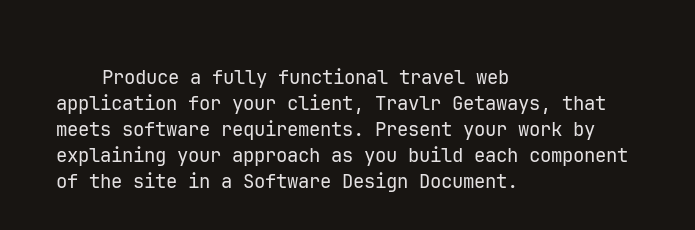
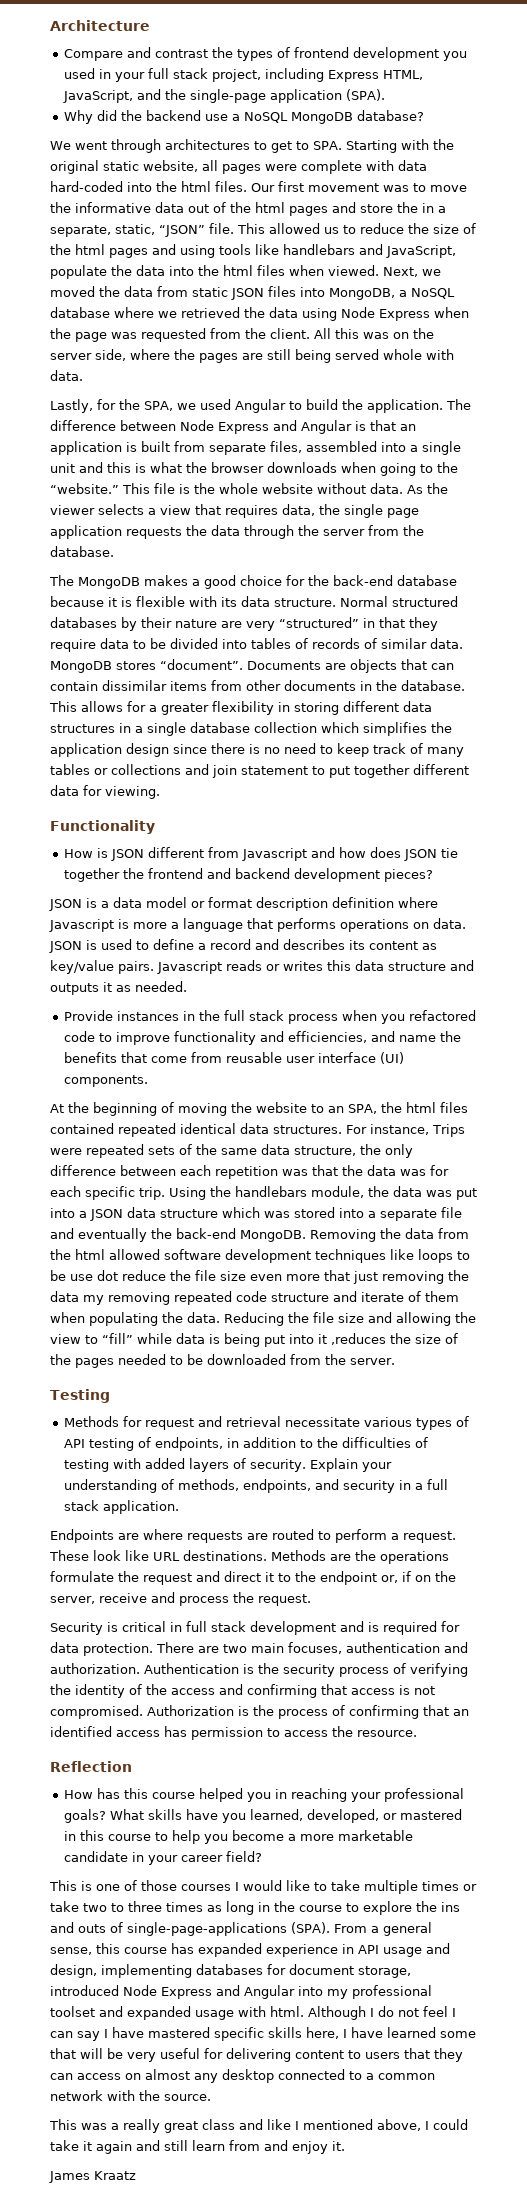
- Produce a fully functional travel web application for your client, Travlr Getaways, that meets software requirements. Present your work by explaining your approach as you build each component of the site in a Software Design Document.
+ Architecture
+ Compare and contrast the types of frontend development you used in your full stack project, including Express HTML, JavaScript, and the single-page application (SPA).
+ Why did the backend use a NoSQL MongoDB database?
+ We went through architectures to get to SPA. Starting with the original static website, all pages were complete with data hard-coded into the html files. Our first movement was to move the informative data out of the html pages and store the in a separate, static, “JSON” file. This allowed us to reduce the size of the html pages and using tools like handlebars and JavaScript, populate the data into the html files when viewed. Next, we moved the data from static JSON files into MongoDB, a NoSQL database where we retrieved the data using Node Express when the page was requested from the client. All this was on the server side, where the pages are still being served whole with data.
+ Lastly, for the SPA, we used Angular to build the application. The difference between Node Express and Angular is that an application is built from separate files, assembled into a single unit and this is what the browser downloads when going to the “website.” This file is the whole website without data. As the viewer selects a view that requires data, the single page application requests the data through the server from the database.
+ The MongoDB makes a good choice for the back-end database because it is flexible with its data structure. Normal structured databases by their nature are very “structured” in that they require data to be divided into tables of records of similar data. MongoDB stores “document”. Documents are objects that can contain dissimilar items from other documents in the database. This allows for a greater flexibility in storing different data structures in a single database collection which simplifies the application design since there is no need to keep track of many tables or collections and join statement to put together different data for viewing.
+ Functionality
+ How is JSON different from Javascript and how does JSON tie together the frontend and backend development pieces?
+ JSON is a data model or format description definition where Javascript is more a language that performs operations on data. JSON is used to define a record and describes its content as key/value pairs. Javascript reads or writes this data structure and outputs it as needed.
+ Provide instances in the full stack process when you refactored code to improve functionality and efficiencies, and name the benefits that come from reusable user interface (UI) components.
+ At the beginning of moving the website to an SPA, the html files contained repeated identical data structures. For instance, Trips were repeated sets of the same data structure, the only difference between each repetition was that the data was for each specific trip. Using the handlebars module, the data was put into a JSON data structure which was stored into a separate file and eventually the back-end MongoDB. Removing the data from the html allowed software development techniques like loops to be use dot reduce the file size even more that just removing the data my removing repeated code structure and iterate of them when populating the data. Reducing the file size and allowing the view to “fill” while data is being put into it ,reduces the size of the pages needed to be downloaded from the server.
+ Testing
+ Methods for request and retrieval necessitate various types of API testing of endpoints, in addition to the difficulties of testing with added layers of security. Explain your understanding of methods, endpoints, and security in a full stack application.
+ Endpoints are where requests are routed to perform a request. These look like URL destinations. Methods are the operations formulate the request and direct it to the endpoint or, if on the server, receive and process the request.
+ Security is critical in full stack development and is required for data protection. There are two main focuses, authentication and authorization. Authentication is the security process of verifying the identity of the access and confirming that access is not compromised. Authorization is the process of confirming that an identified access has permission to access the resource.
+ Reflection
+ How has this course helped you in reaching your professional goals? What skills have you learned, developed, or mastered in this course to help you become a more marketable candidate in your career field?
+ This is one of those courses I would like to take multiple times or take two to three times as long in the course to explore the ins and outs of single-page-applications (SPA). From a general sense, this course has expanded experience in API usage and design, implementing databases for document storage, introduced Node Express and Angular into my professional toolset and expanded usage with html. Although I do not feel I can say I have mastered specific skills here, I have learned some that will be very useful for delivering content to users that they can access on almost any desktop connected to a common network with the source.
+ This was a really great class and like I mentioned above, I could take it again and still learn from and enjoy it.
+ James Kraatz

